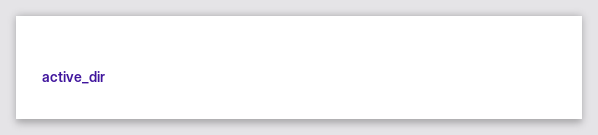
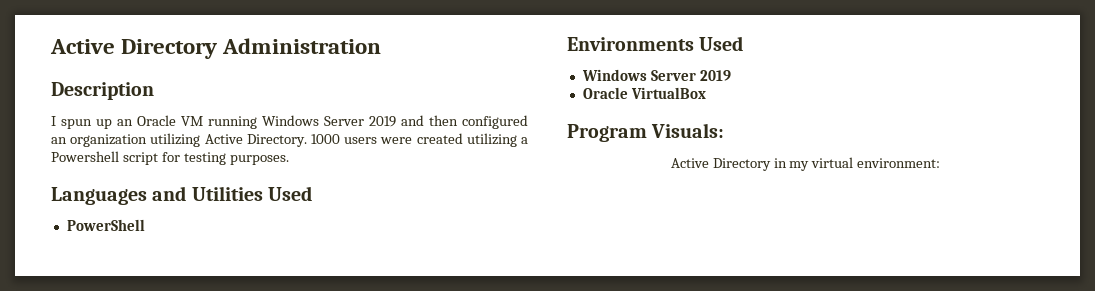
- active_dir
+ Active Directory Administration
+ Description
+ I spun up an Oracle VM running Windows Server 2019 and then configured an organization utilizing Active Directory. 1000 users were created utilizing a Powershell script for testing purposes.
+ Languages and Utilities Used
+ PowerShell
+ Environments Used
+ Windows Server 2019
+ Oracle VirtualBox
+ Program Visuals:
+ Active Directory in my virtual environment:

